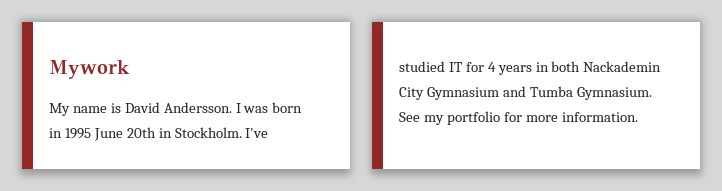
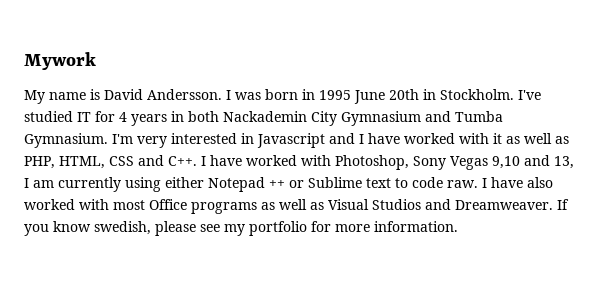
- See my portfolio for more information.
+ I'm very interested in Javascript and I have worked with it as well as PHP, HTML, CSS and C++. I have worked with Photoshop, Sony Vegas 9,10 and 13, I am currently using either Notepad ++ or Sublime text to code raw. I have also worked with most Office programs as well as Visual Studios and Dreamweaver. If you know swedish, please see my portfolio for more information.

